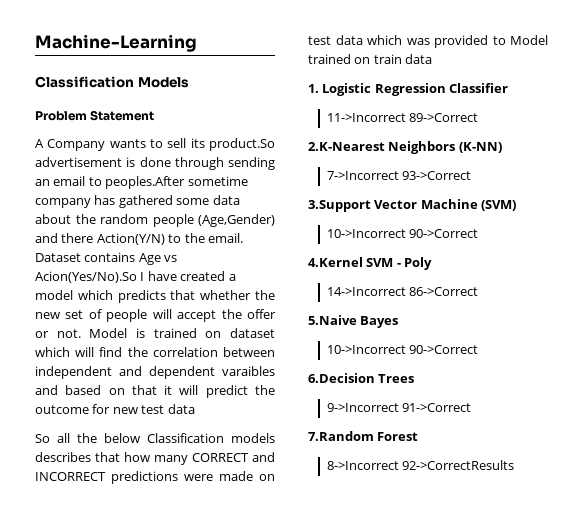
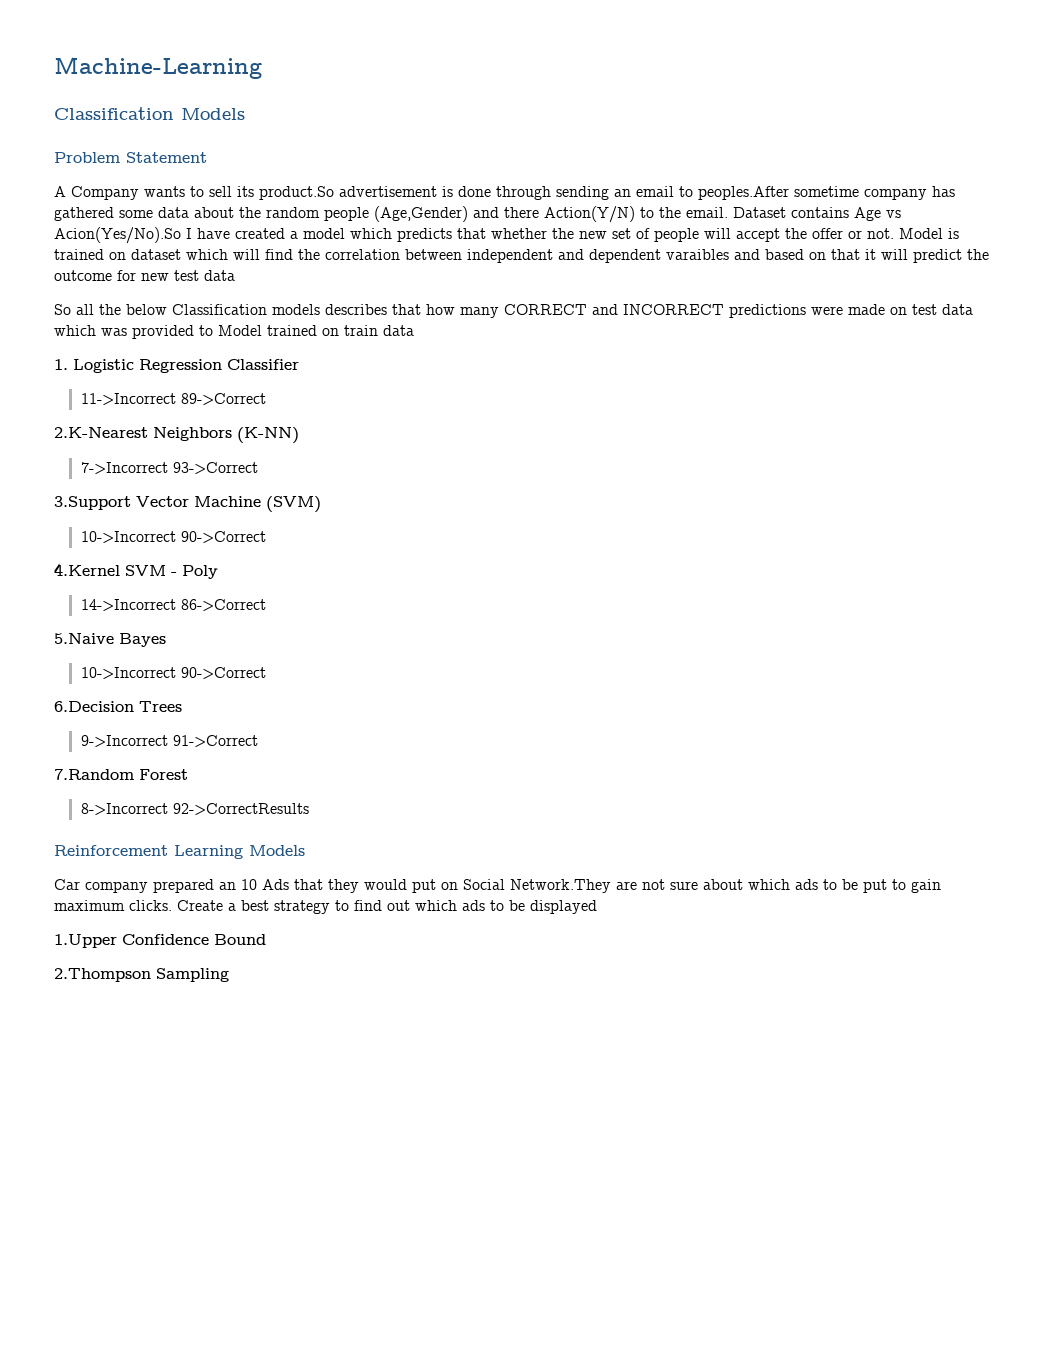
+ Reinforcement Learning Models
+ Car company prepared an 10 Ads that they would put on Social Network.They are not sure about which ads to be put to gain maximum clicks. Create a best strategy to find out which ads to be displayed
+ 1.Upper Confidence Bound
+ 2.Thompson Sampling

